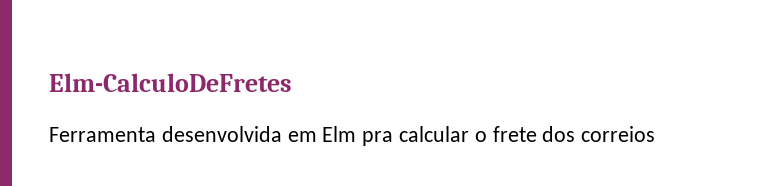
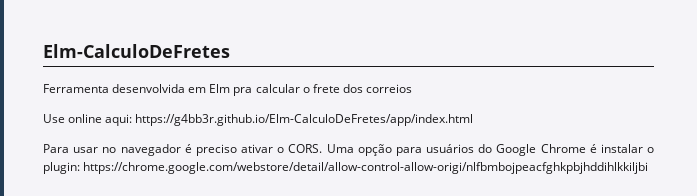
+ Use online aqui: https://g4bb3r.github.io/Elm-CalculoDeFretes/app/index.html
+ Para usar no navegador é preciso ativar o CORS. Uma opção para usuários do Google Chrome é instalar o plugin: https://chrome.google.com/webstore/detail/allow-control-allow-origi/nlfbmbojpeacfghkpbjhddihlkkiljbi

